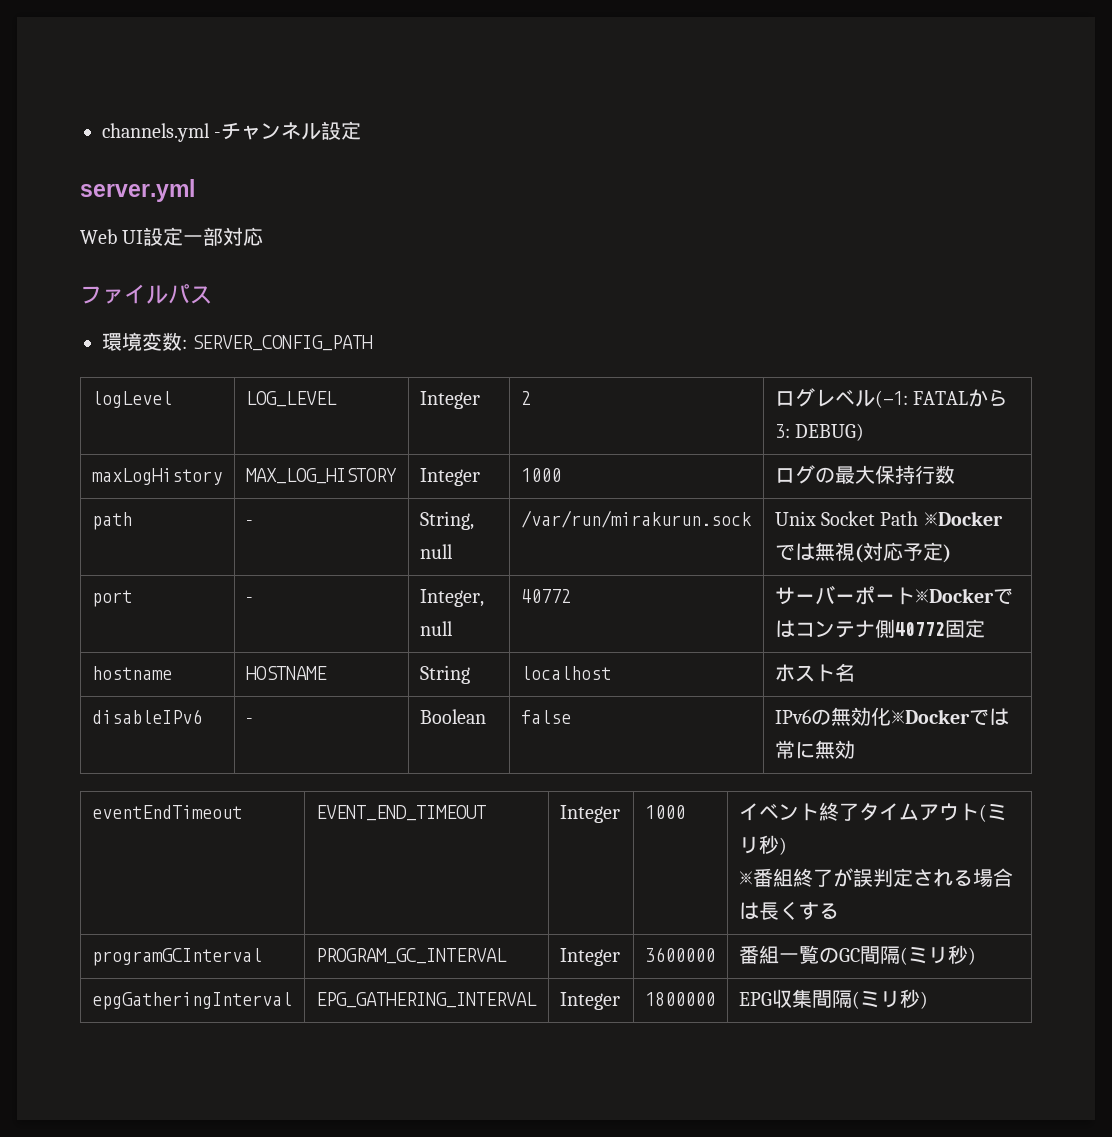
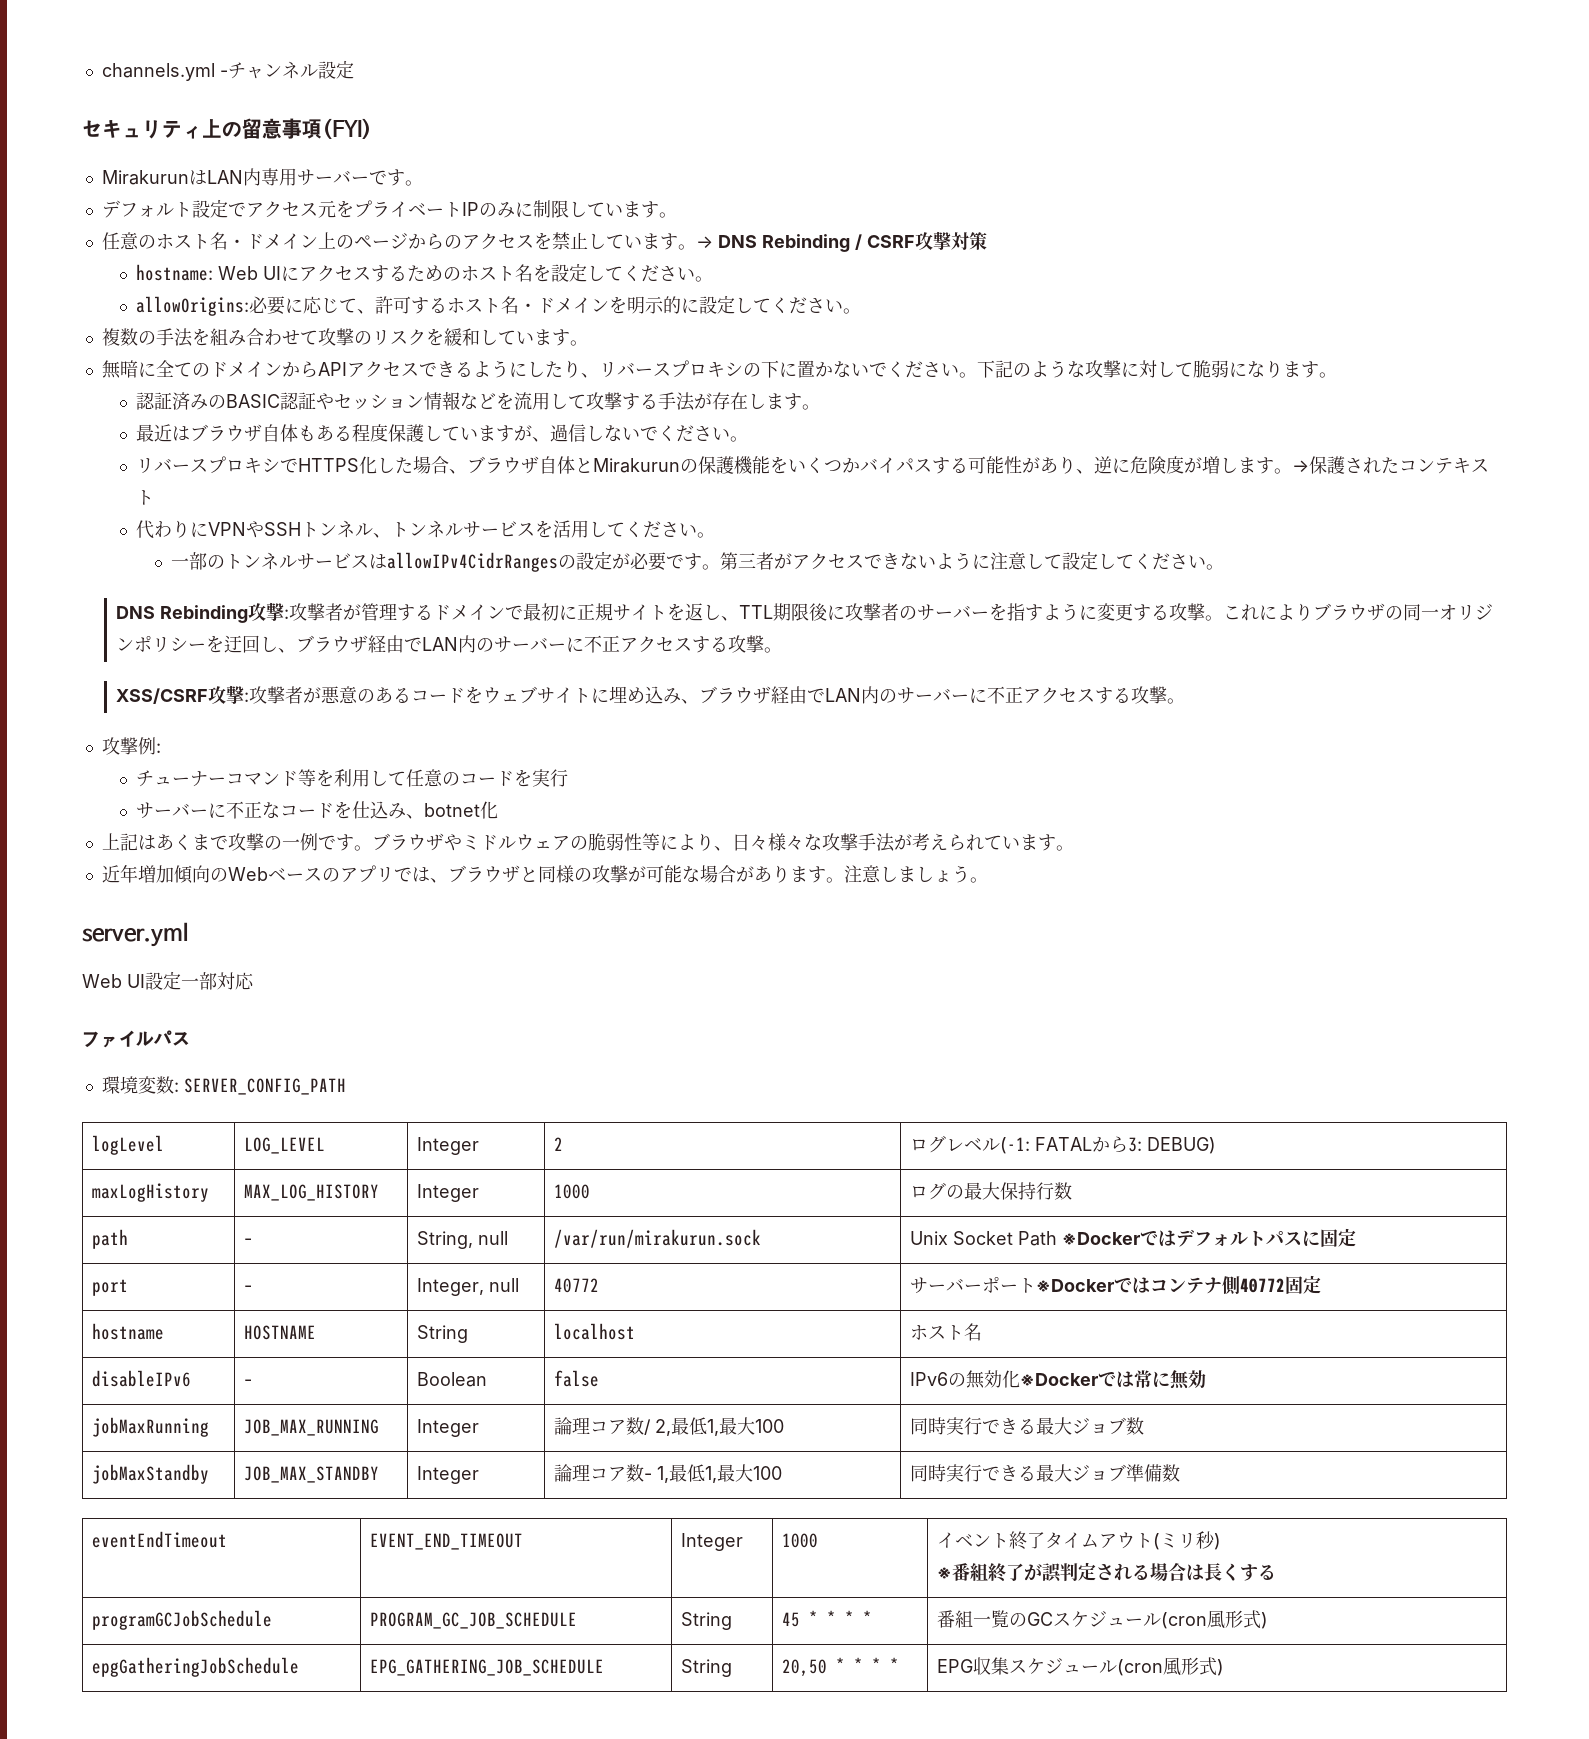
+ セキュリティ上の留意事項(FYI)
+ MirakurunはLAN内専用サーバーです。
+ デフォルト設定でアクセス元をプライベートIPのみに制限しています。
+ 任意のホスト名・ドメイン上のページからのアクセスを禁止しています。→ DNS Rebinding / CSRF攻撃対策
+ hostname: Web UIにアクセスするためのホスト名を設定してください。
+ allowOrigins:必要に応じて、許可するホスト名・ドメインを明示的に設定してください。
+ 複数の手法を組み合わせて攻撃のリスクを緩和しています。
+ 無暗に全てのドメインからAPIアクセスできるようにしたり、リバースプロキシの下に置かないでください。下記のような攻撃に対して脆弱になります。
+ 認証済みのBASIC認証やセッション情報などを流用して攻撃する手法が存在します。
+ 最近はブラウザ自体もある程度保護していますが、過信しないでください。
+ リバースプロキシでHTTPS化した場合、ブラウザ自体とMirakurunの保護機能をいくつかバイパスする可能性があり、逆に危険度が増します。→保護されたコンテキスト
+ 代わりにVPNやSSHトンネル、トンネルサービスを活用してください。
+ 一部のトンネルサービスはallowIPv4CidrRangesの設定が必要です。第三者がアクセスできないように注意して設定してください。
+ DNS Rebinding攻撃:攻撃者が管理するドメインで最初に正規サイトを返し、TTL期限後に攻撃者のサーバーを指すように変更する攻撃。これによりブラウザの同一オリジンポリシーを迂回し、ブラウザ経由でLAN内のサーバーに不正アクセスする攻撃。
+ XSS/CSRF攻撃:攻撃者が悪意のあるコードをウェブサイトに埋め込み、ブラウザ経由でLAN内のサーバーに不正アクセスする攻撃。
+ 攻撃例:
+ チューナーコマンド等を利用して任意のコードを実行
+ サーバーに不正なコードを仕込み、botnet化
+ 上記はあくまで攻撃の一例です。ブラウザやミドルウェアの脆弱性等により、日々様々な攻撃手法が考えられています。
+ 近年増加傾向のWebベースのアプリでは、ブラウザと同様の攻撃が可能な場合があります。注意しましょう。
- path | - | String, null | /var/run/mirakurun.sock | Unix Socket Path ※Dockerでは無視(対応予定)
+ path | - | String, null | /var/run/mirakurun.sock | Unix Socket Path ※Dockerではデフォルトパスに固定
+ jobMaxRunning | JOB_MAX_RUNNING | Integer | 論理コア数/ 2,最低1,最大100 | 同時実行できる最大ジョブ数
+ jobMaxStandby | JOB_MAX_STANDBY | Integer | 論理コア数- 1,最低1,最大100 | 同時実行できる最大ジョブ準備数
- programGCInterval | PROGRAM_GC_INTERVAL | Integer | 3600000 | 番組一覧のGC間隔(ミリ秒)
- epgGatheringInterval | EPG_GATHERING_INTERVAL | Integer | 1800000 | EPG収集間隔(ミリ秒)
+ programGCJobSchedule | PROGRAM_GC_JOB_SCHEDULE | String | 45 * * * * | 番組一覧のGCスケジュール(cron風形式)
+ epgGatheringJobSchedule | EPG_GATHERING_JOB_SCHEDULE | String | 20,50 * * * * | EPG収集スケジュール(cron風形式)

